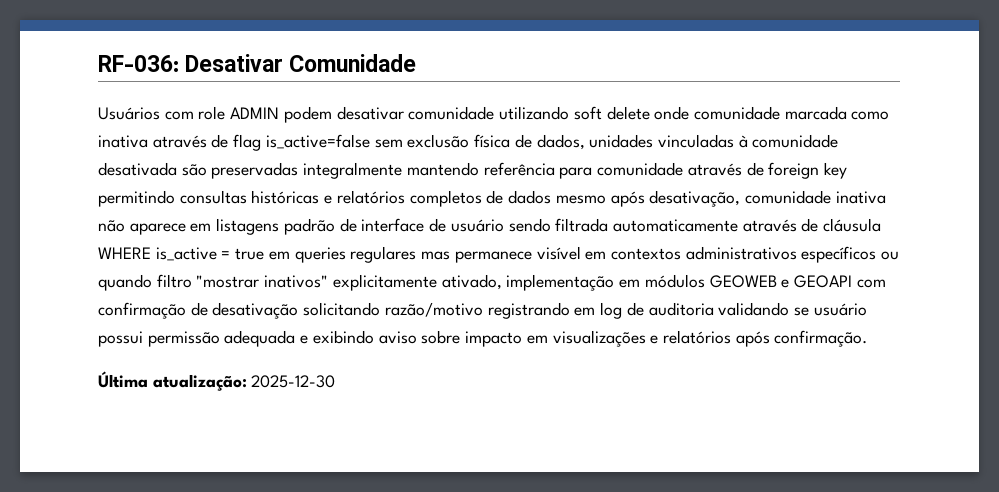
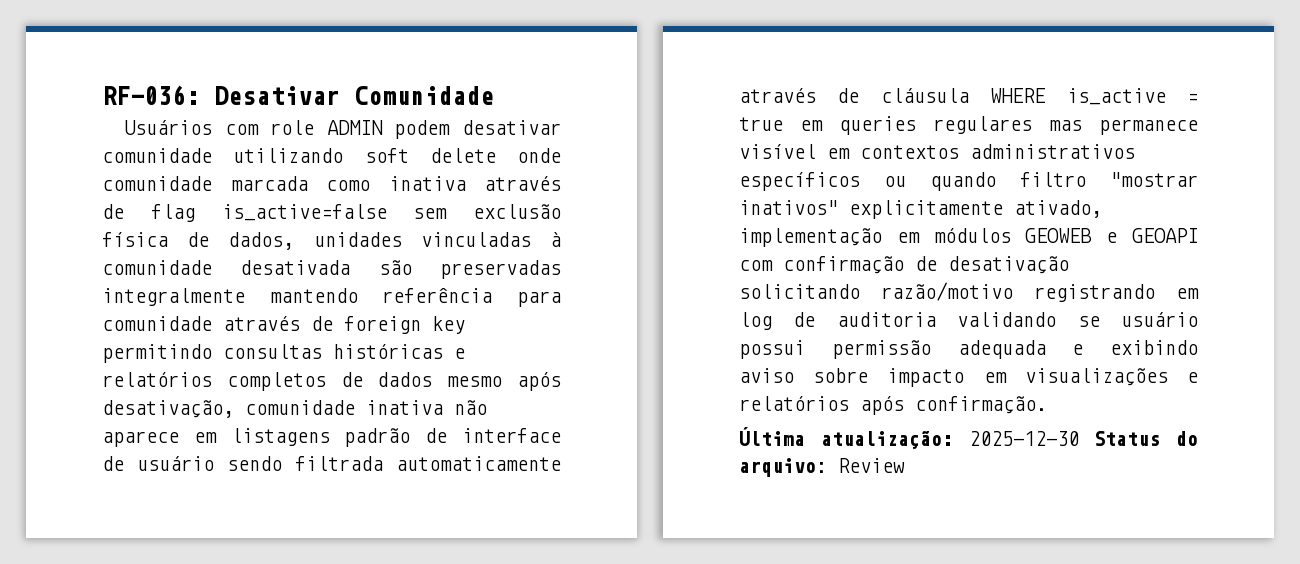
- Última atualização: 2025-12-30
+ Última atualização: 2025-12-30 Status do arquivo: Review

